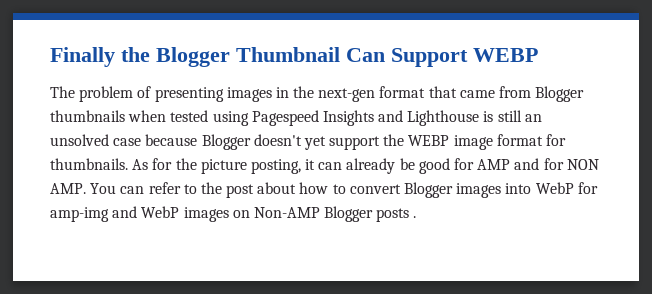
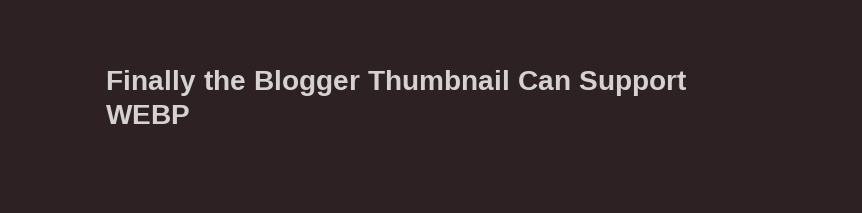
- The problem of presenting images in the next-gen format that came from Blogger thumbnails when tested using Pagespeed Insights and Lighthouse is still an unsolved case because Blogger doesn't yet support the WEBP image format for thumbnails. As for the picture posting, it can already be good for AMP and for NON AMP. You can refer to the post about how to convert Blogger images into WebP for amp-img and WebP images on Non-AMP Blogger posts .

